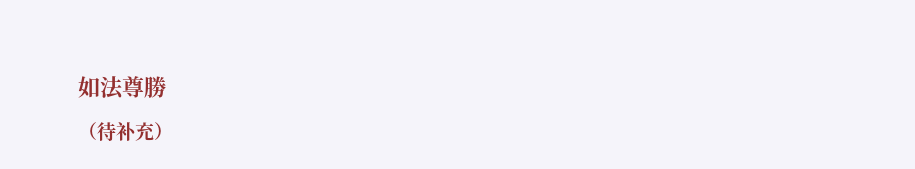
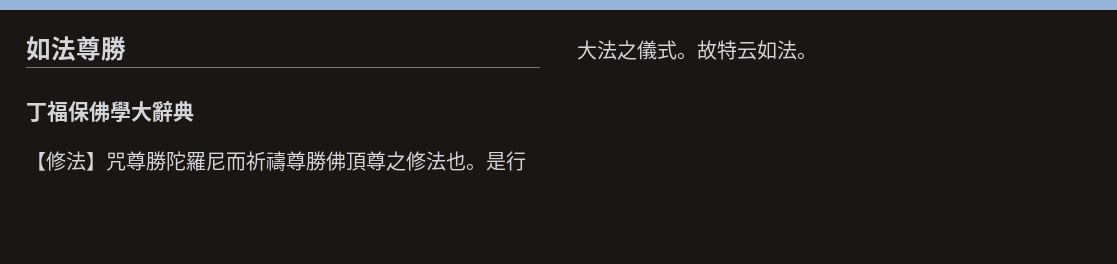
- （待补充）
+ 丁福保佛學大辭典
+ 【修法】咒尊勝陀羅尼而祈禱尊勝佛頂尊之修法也。是行大法之儀式。故特云如法。

